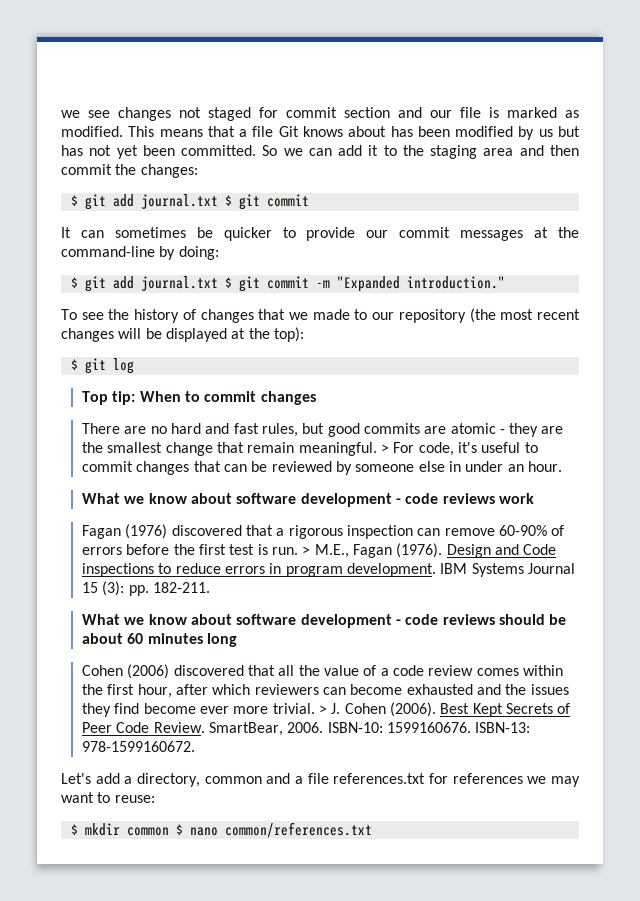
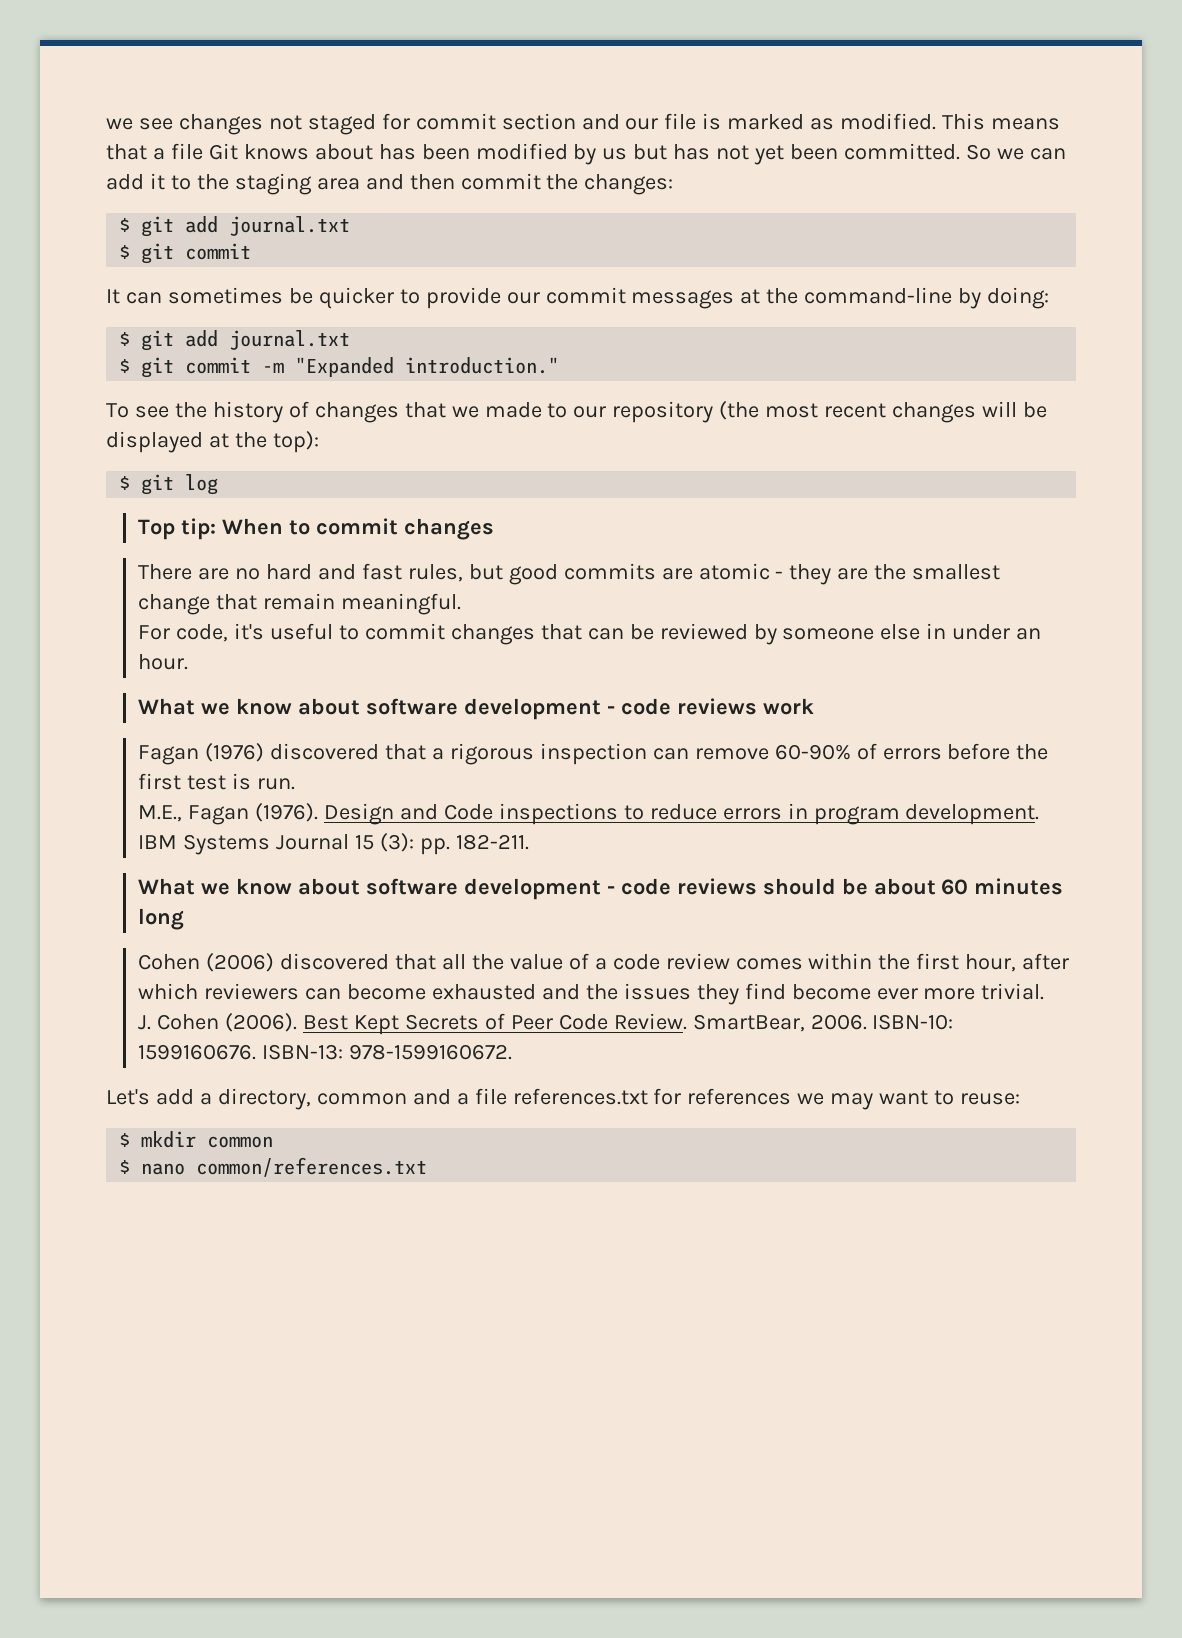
  So we can add it to the staging area and then commit the changes:
- $ git add journal.txt $ git commit
+ $ git add journal.txt
+ $ git commit
  It can sometimes be quicker to provide our commit messages at the command-line by doing:
- $ git add journal.txt $ git commit -m "Expanded introduction."
+ $ git add journal.txt
+ $ git commit -m "Expanded introduction."
- There are no hard and fast rules, but good commits are atomic - they are the smallest change that remain meaningful. > For code, it's useful to commit changes that can be reviewed by someone else in under an hour.
+ There are no hard and fast rules, but good commits are atomic - they are the smallest change that remain meaningful.
+ For code, it's useful to commit changes that can be reviewed by someone else in under an hour.
- Fagan (1976) discovered that a rigorous inspection can remove 60-90% of errors before the first test is run. > M.E., Fagan (1976).
+ Fagan (1976) discovered that a rigorous inspection can remove 60-90% of errors before the first test is run.
+ M.E., Fagan (1976).
- Cohen (2006) discovered that all the value of a code review comes within the first hour, after which reviewers can become exhausted and the issues they find become ever more trivial. > J. Cohen (2006).
+ Cohen (2006) discovered that all the value of a code review comes within the first hour, after which reviewers can become exhausted and the issues they find become ever more trivial.
+ J. Cohen (2006).
- $ mkdir common $ nano common/references.txt
+ $ mkdir common
+ $ nano common/references.txt

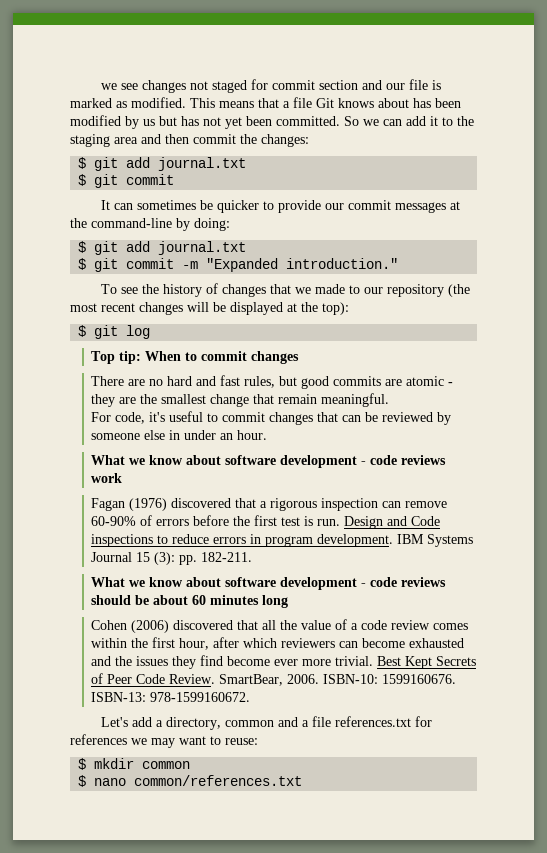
- Fagan (1976) discovered that a rigorous inspection can remove 60-90% of errors before the first test is run.
- M.E., Fagan (1976). Design and Code inspections to reduce errors in program development.
+ Fagan (1976) discovered that a rigorous inspection can remove 60-90% of errors before the first test is run. Design and Code inspections to reduce errors in program development.
- Cohen (2006) discovered that all the value of a code review comes within the first hour, after which reviewers can become exhausted and the issues they find become ever more trivial.
- J. Cohen (2006). Best Kept Secrets of Peer Code Review.
+ Cohen (2006) discovered that all the value of a code review comes within the first hour, after which reviewers can become exhausted and the issues they find become ever more trivial. Best Kept Secrets of Peer Code Review.

